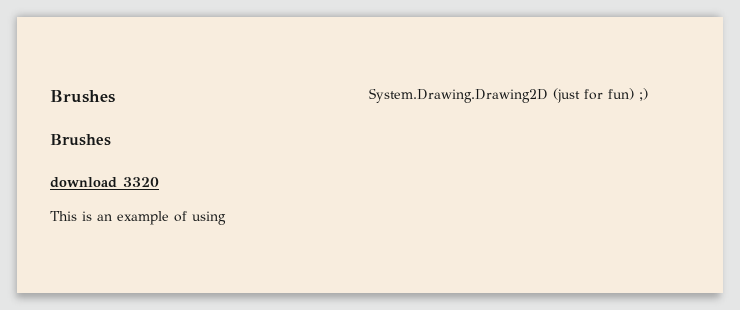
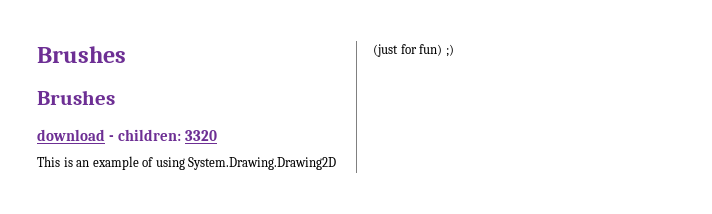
- download 3320
+ download - children: 3320

